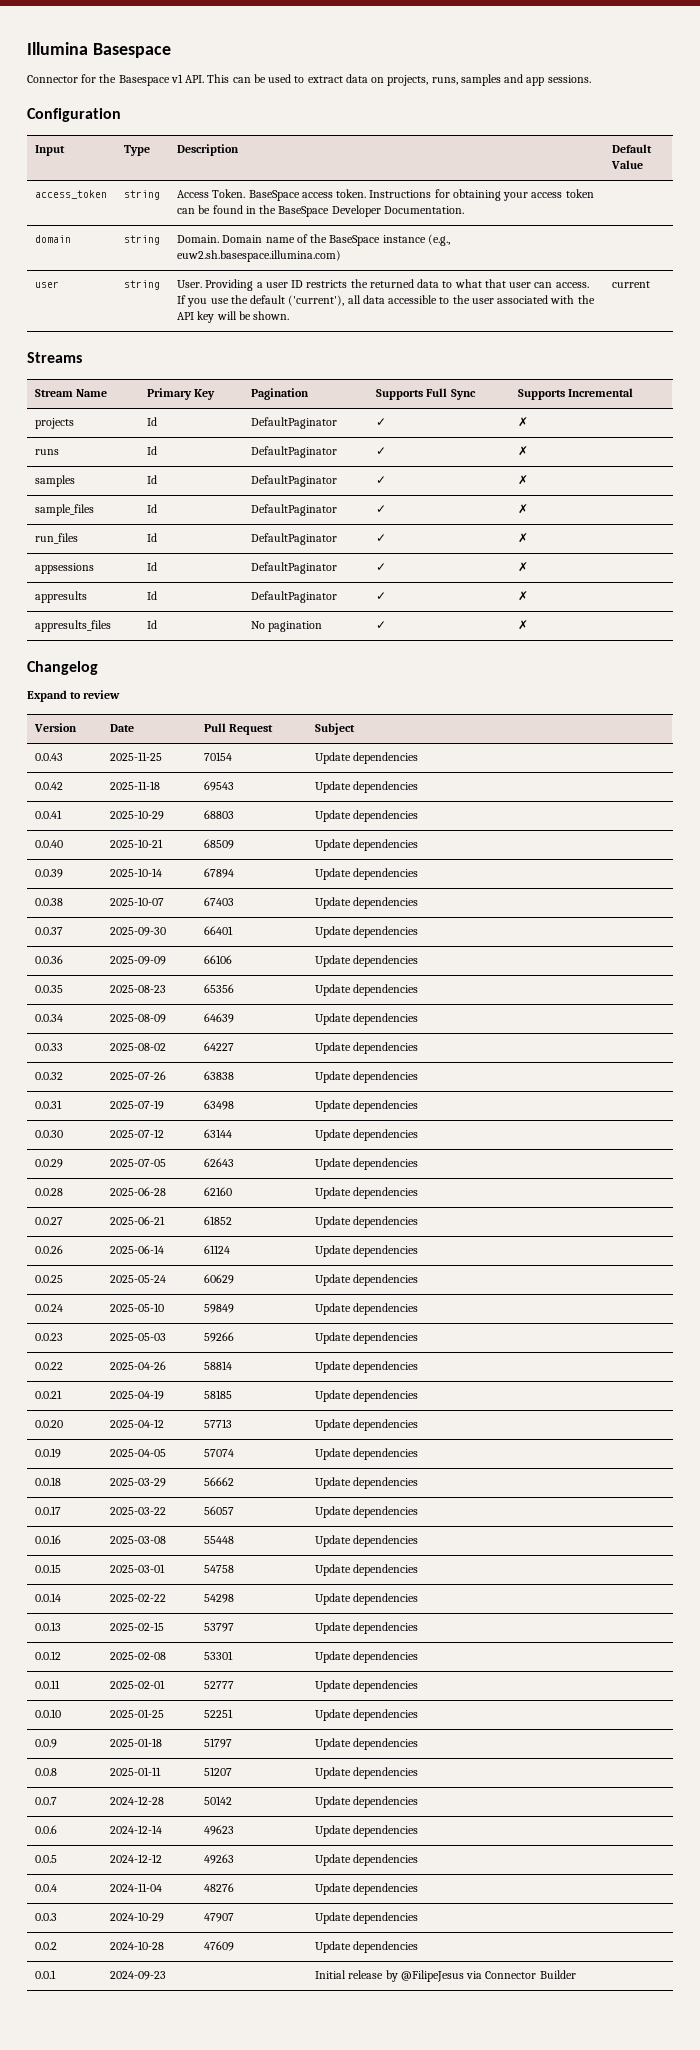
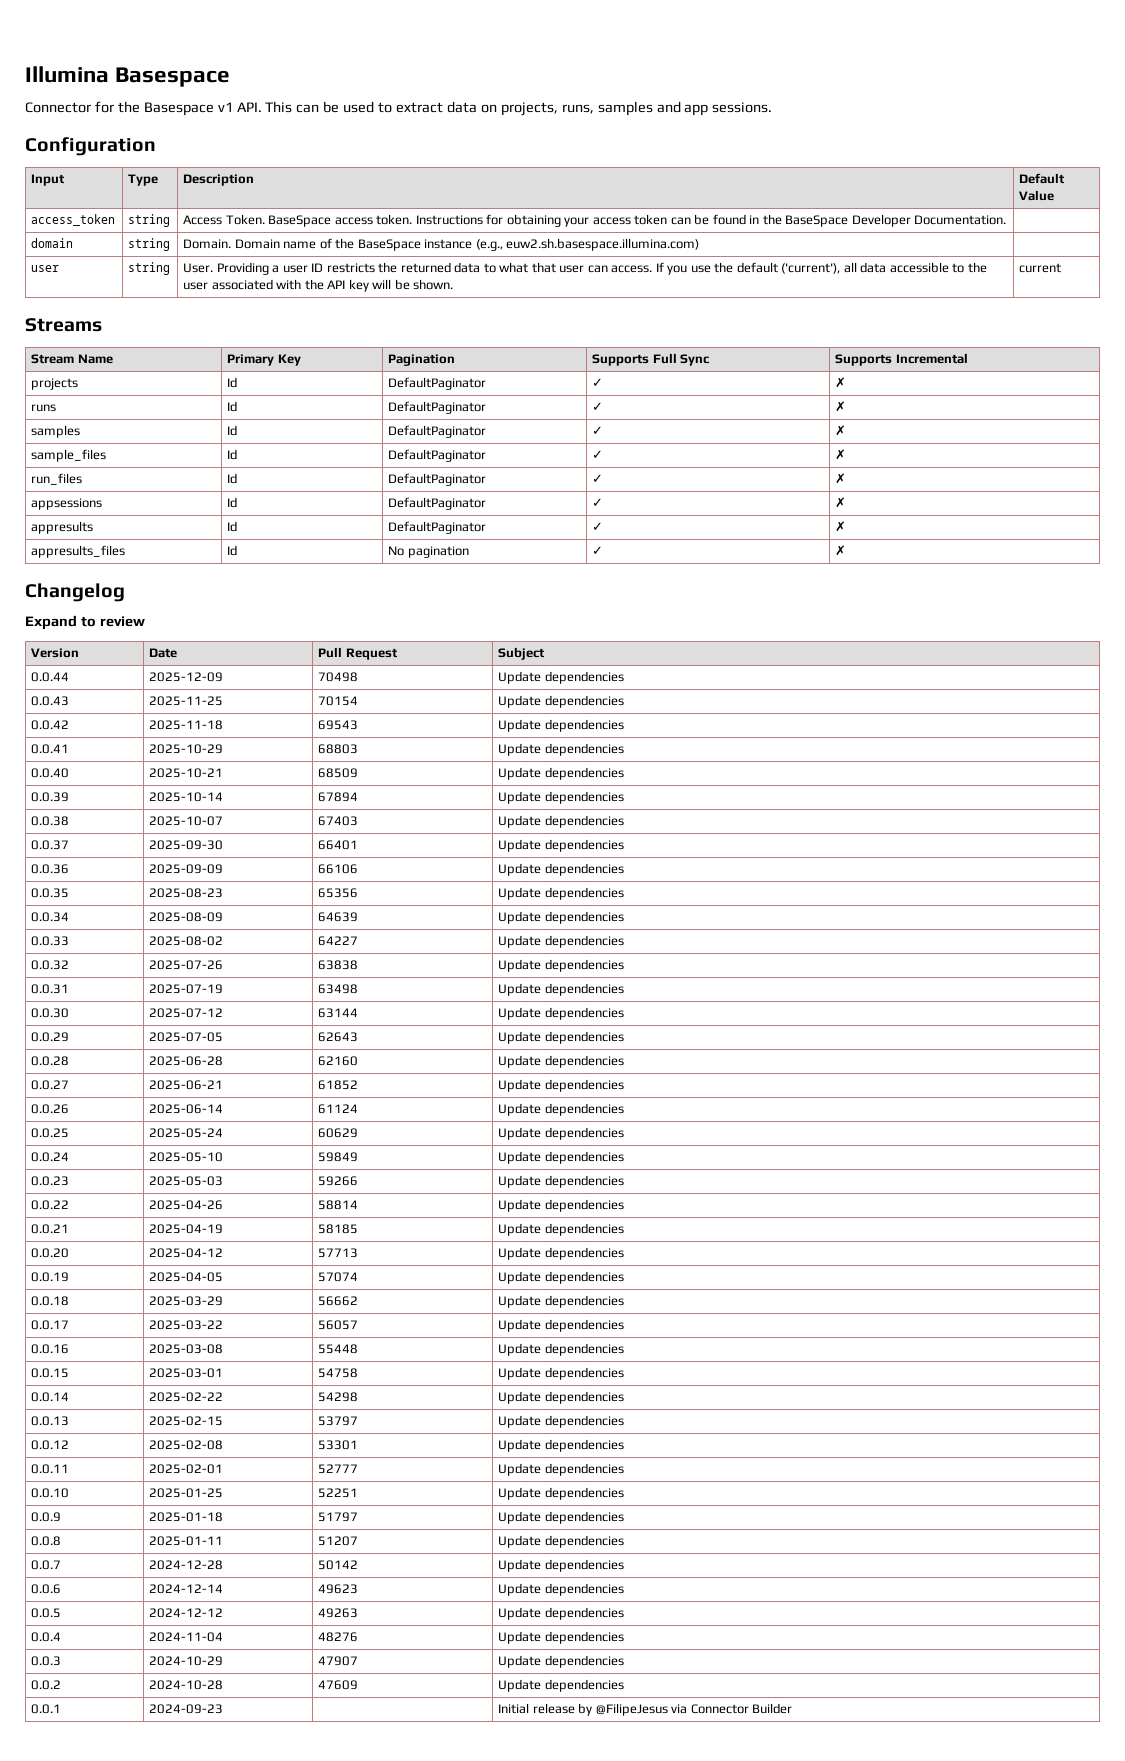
+ 0.0.44 | 2025-12-09 | 70498 | Update dependencies

